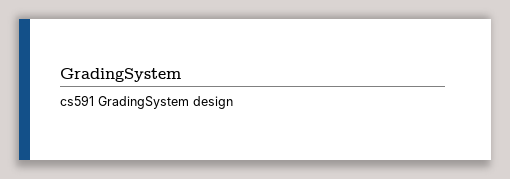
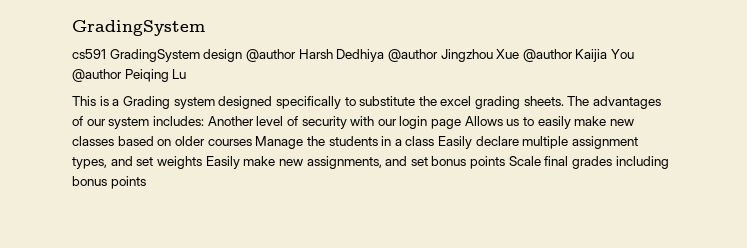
- cs591 GradingSystem design
+ cs591 GradingSystem design @author Harsh Dedhiya @author Jingzhou Xue @author Kaijia You @author Peiqing Lu
+ This is a Grading system designed specifically to substitute the excel grading sheets. The advantages of our system includes: Another level of security with our login page Allows us to easily make new classes based on older courses Manage the students in a class Easily declare multiple assignment types, and set weights Easily make new assignments, and set bonus points Scale final grades including bonus points

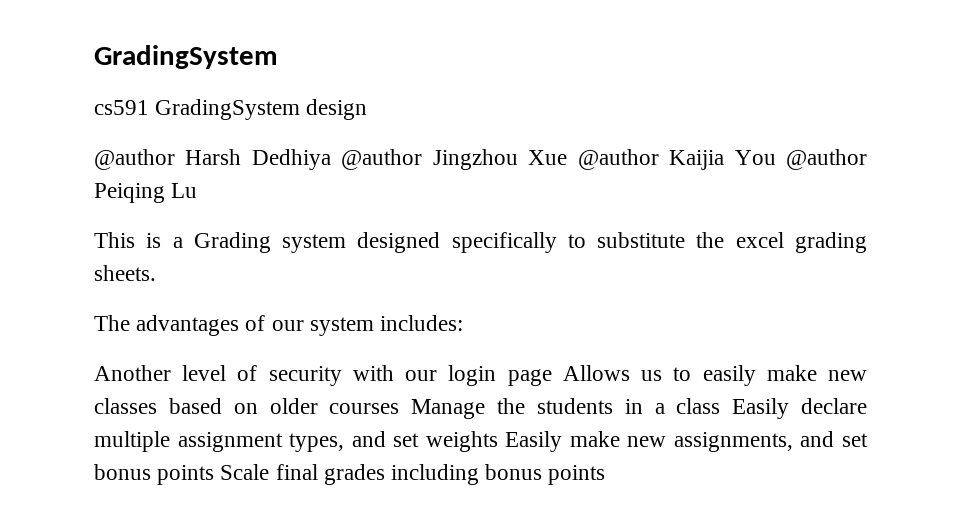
- cs591 GradingSystem design @author Harsh Dedhiya @author Jingzhou Xue @author Kaijia You @author Peiqing Lu
+ cs591 GradingSystem design
+ @author Harsh Dedhiya @author Jingzhou Xue @author Kaijia You @author Peiqing Lu
- This is a Grading system designed specifically to substitute the excel grading sheets. The advantages of our system includes: Another level of security with our login page Allows us to easily make new classes based on older courses Manage the students in a class Easily declare multiple assignment types, and set weights Easily make new assignments, and set bonus points Scale final grades including bonus points
+ This is a Grading system designed specifically to substitute the excel grading sheets.
+ The advantages of our system includes:
+ Another level of security with our login page Allows us to easily make new classes based on older courses Manage the students in a class Easily declare multiple assignment types, and set weights Easily make new assignments, and set bonus points Scale final grades including bonus points

